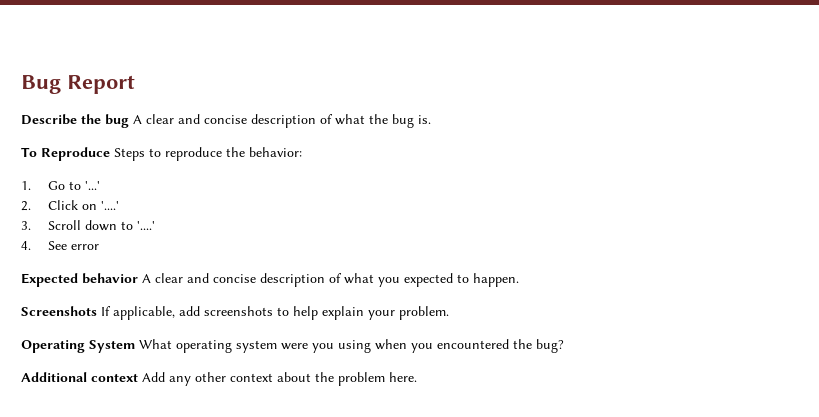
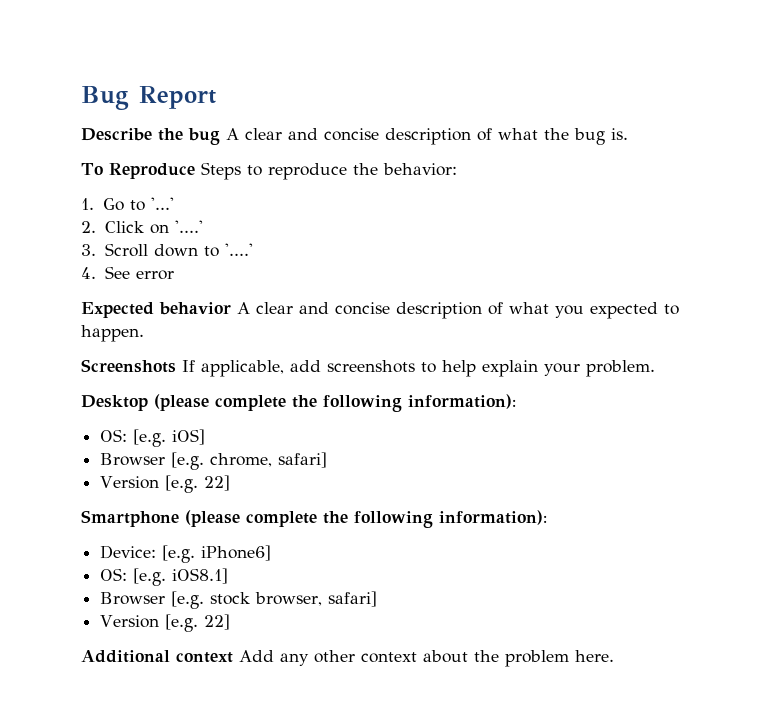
- Operating System What operating system were you using when you encountered the bug?
+ Desktop (please complete the following information):
+ OS: [e.g. iOS]
+ Browser [e.g. chrome, safari]
+ Version [e.g. 22]
+ Smartphone (please complete the following information):
+ Device: [e.g. iPhone6]
+ OS: [e.g. iOS8.1]
+ Browser [e.g. stock browser, safari]
+ Version [e.g. 22]

